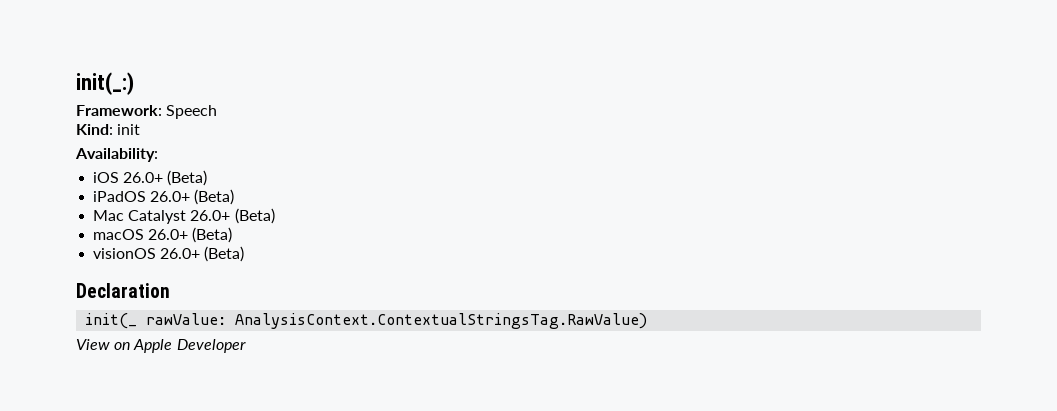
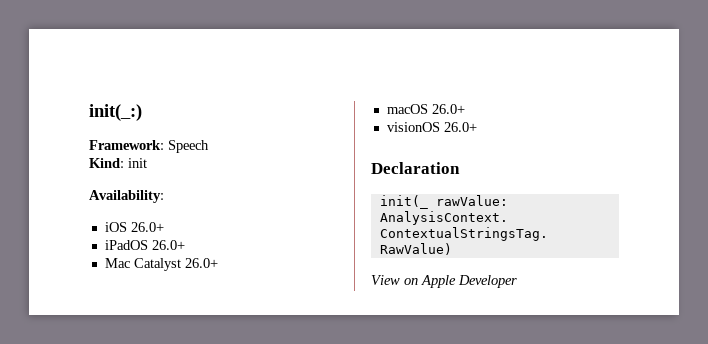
- iOS 26.0+ (Beta)
+ iOS 26.0+
- iPadOS 26.0+ (Beta)
+ iPadOS 26.0+
- Mac Catalyst 26.0+ (Beta)
+ Mac Catalyst 26.0+
- macOS 26.0+ (Beta)
+ macOS 26.0+
- visionOS 26.0+ (Beta)
+ visionOS 26.0+

